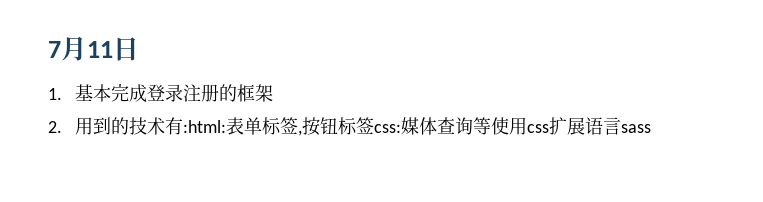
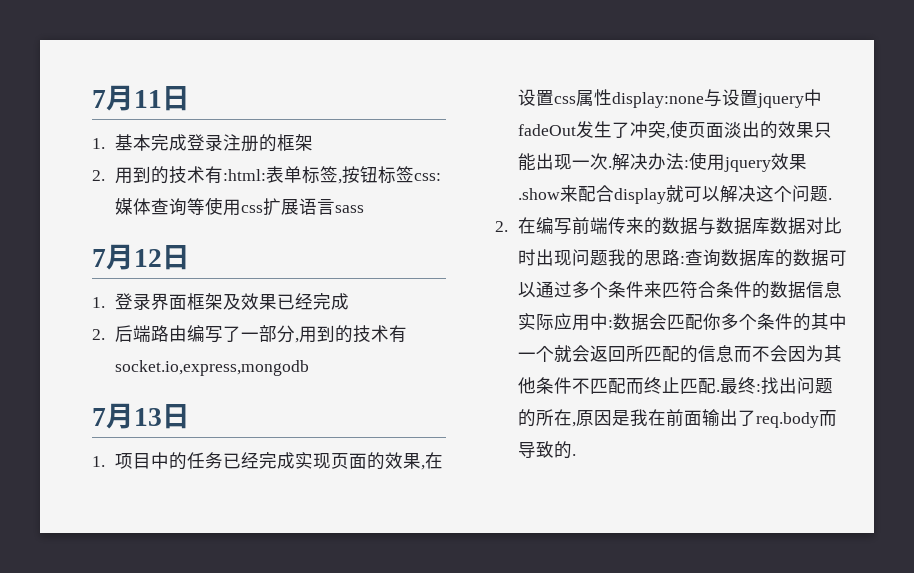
+ 7月12日
+ 1.登录界面框架及效果已经完成
+ 2.后端路由编写了一部分,用到的技术有socket.io,express,mongodb
+ 7月13日
+ 1.项目中的任务已经完成实现页面的效果,在设置css属性display:none与设置jquery中fadeOut发生了冲突,使页面淡出的效果只能出现一次.解决办法:使用jquery效果.show来配合display就可以解决这个问题.
+ 2.在编写前端传来的数据与数据库数据对比时出现问题我的思路:查询数据库的数据可以通过多个条件来匹符合条件的数据信息实际应用中:数据会匹配你多个条件的其中一个就会返回所匹配的信息而不会因为其他条件不匹配而终止匹配.最终:找出问题的所在,原因是我在前面输出了req.body而导致的.

